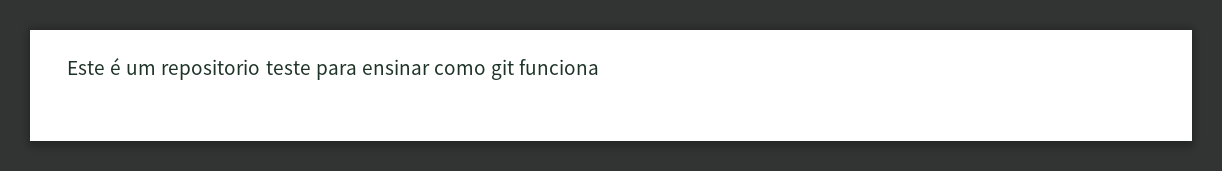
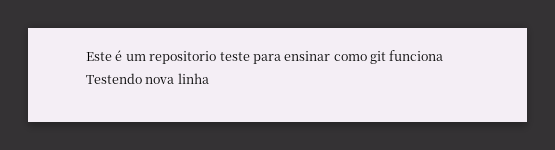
+ Testendo nova linha

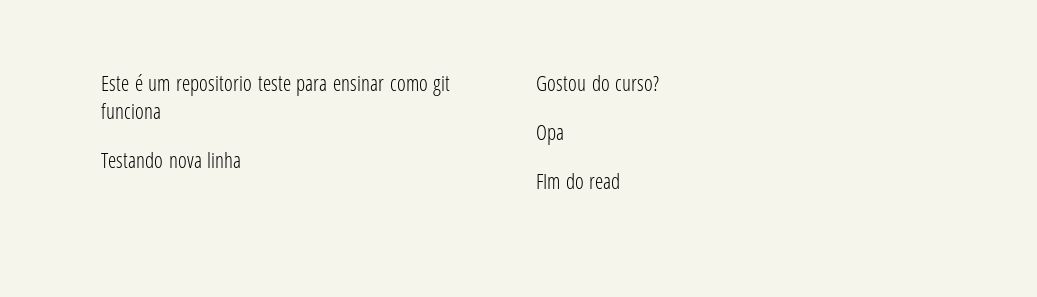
- Testendo nova linha
+ Testando nova linha
+ Gostou do curso?
+ Opa
+ FIm do read

